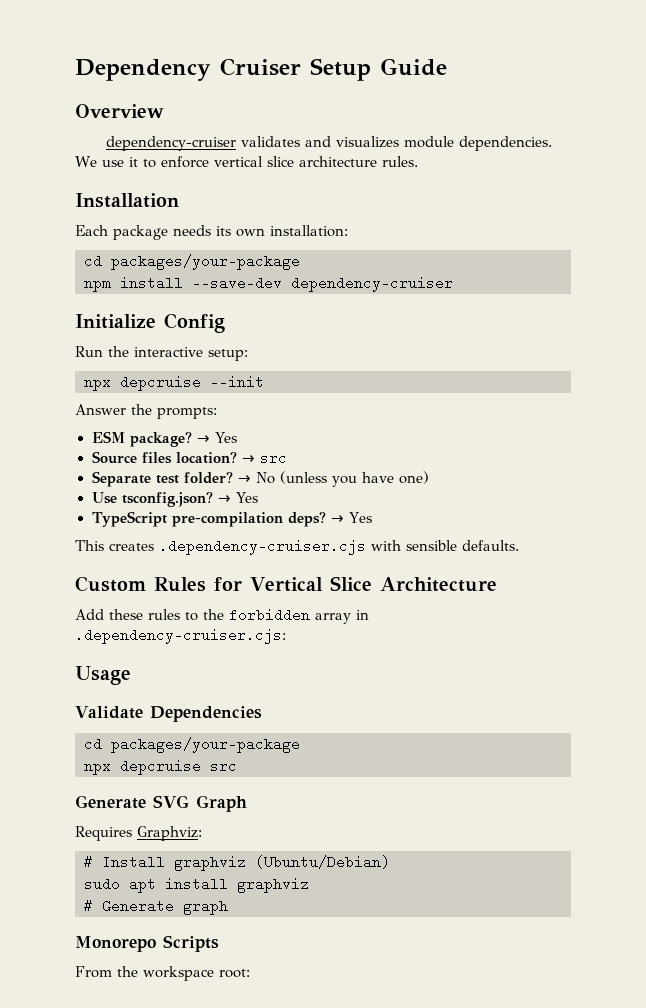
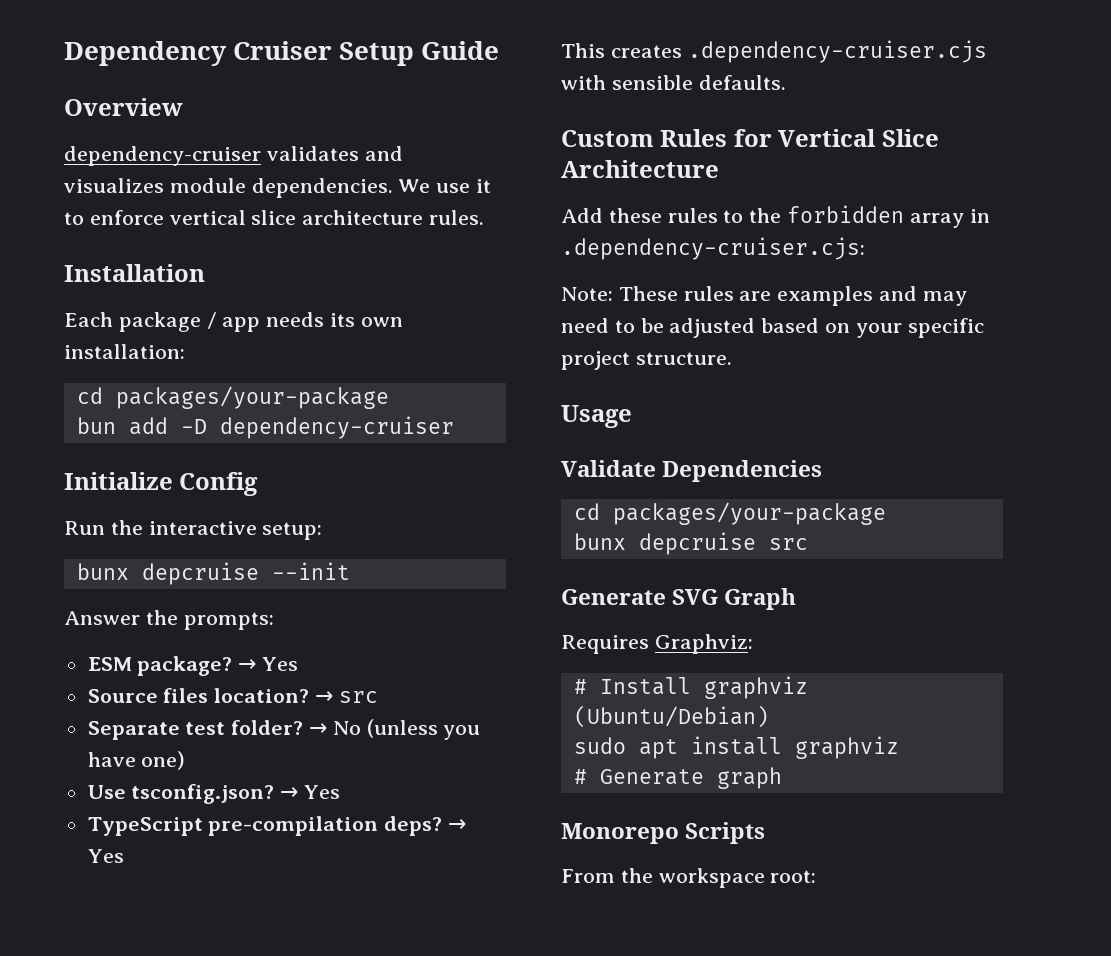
- Each package needs its own installation:
+ Each package / app needs its own installation:
- npm install --save-dev dependency-cruiser
+ bun add -D dependency-cruiser
- npx depcruise --init
+ bunx depcruise --init
+ Note: These rules are examples and may need to be adjusted based on your specific project structure.
- npx depcruise src
+ bunx depcruise src

